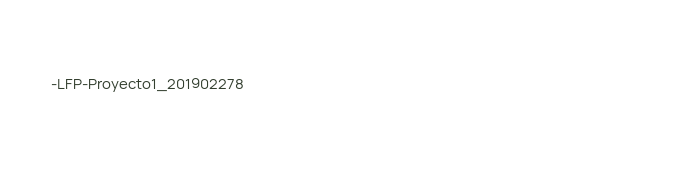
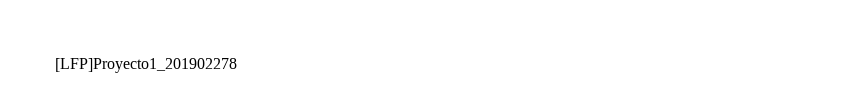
- -LFP-Proyecto1_201902278
+ [LFP]Proyecto1_201902278

